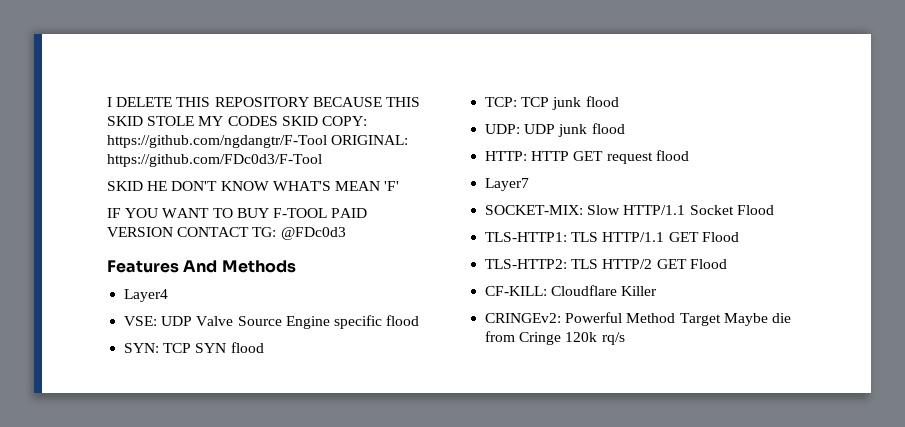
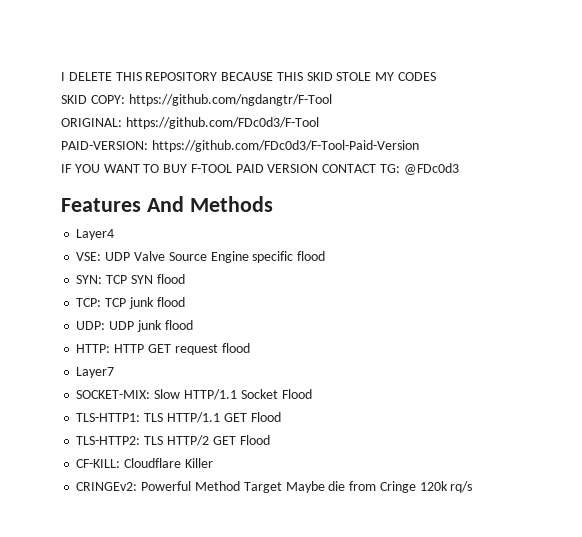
- I DELETE THIS REPOSITORY BECAUSE THIS SKID STOLE MY CODES SKID COPY: https://github.com/ngdangtr/F-Tool ORIGINAL: https://github.com/FDc0d3/F-Tool
+ I DELETE THIS REPOSITORY BECAUSE THIS SKID STOLE MY CODES
+ SKID COPY: https://github.com/ngdangtr/F-Tool
+ ORIGINAL: https://github.com/FDc0d3/F-Tool
- SKID HE DON'T KNOW WHAT'S MEAN 'F'
+ PAID-VERSION: https://github.com/FDc0d3/F-Tool-Paid-Version

